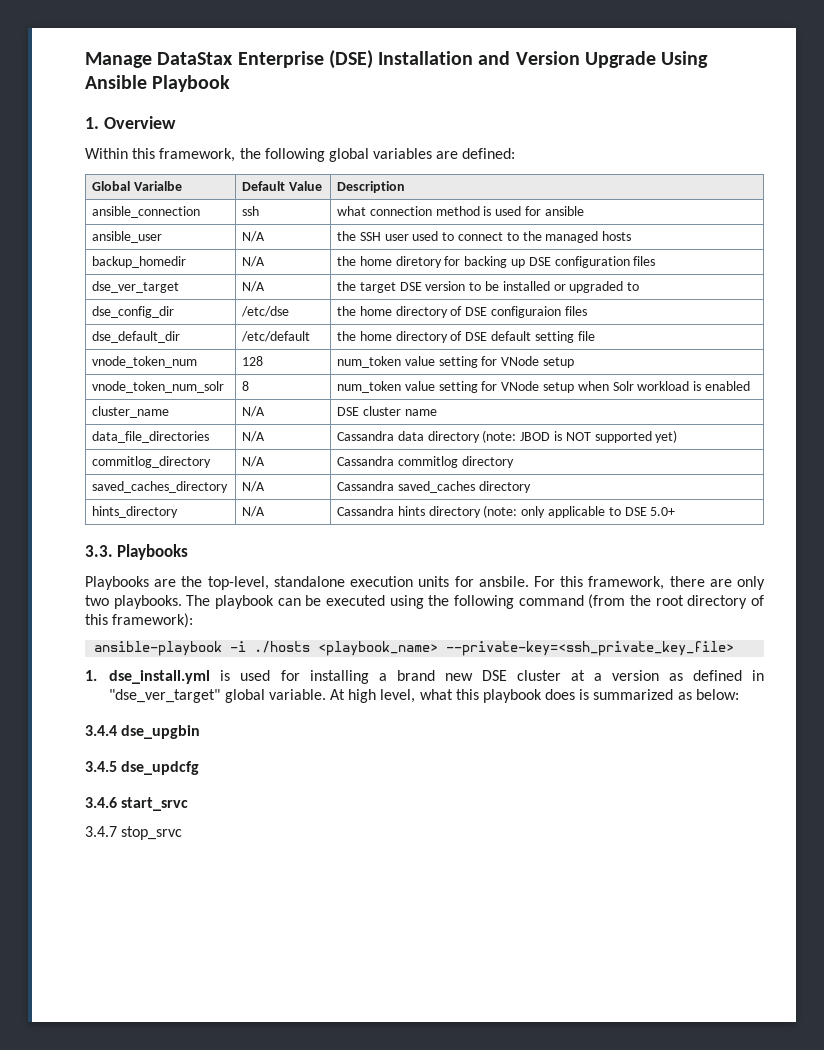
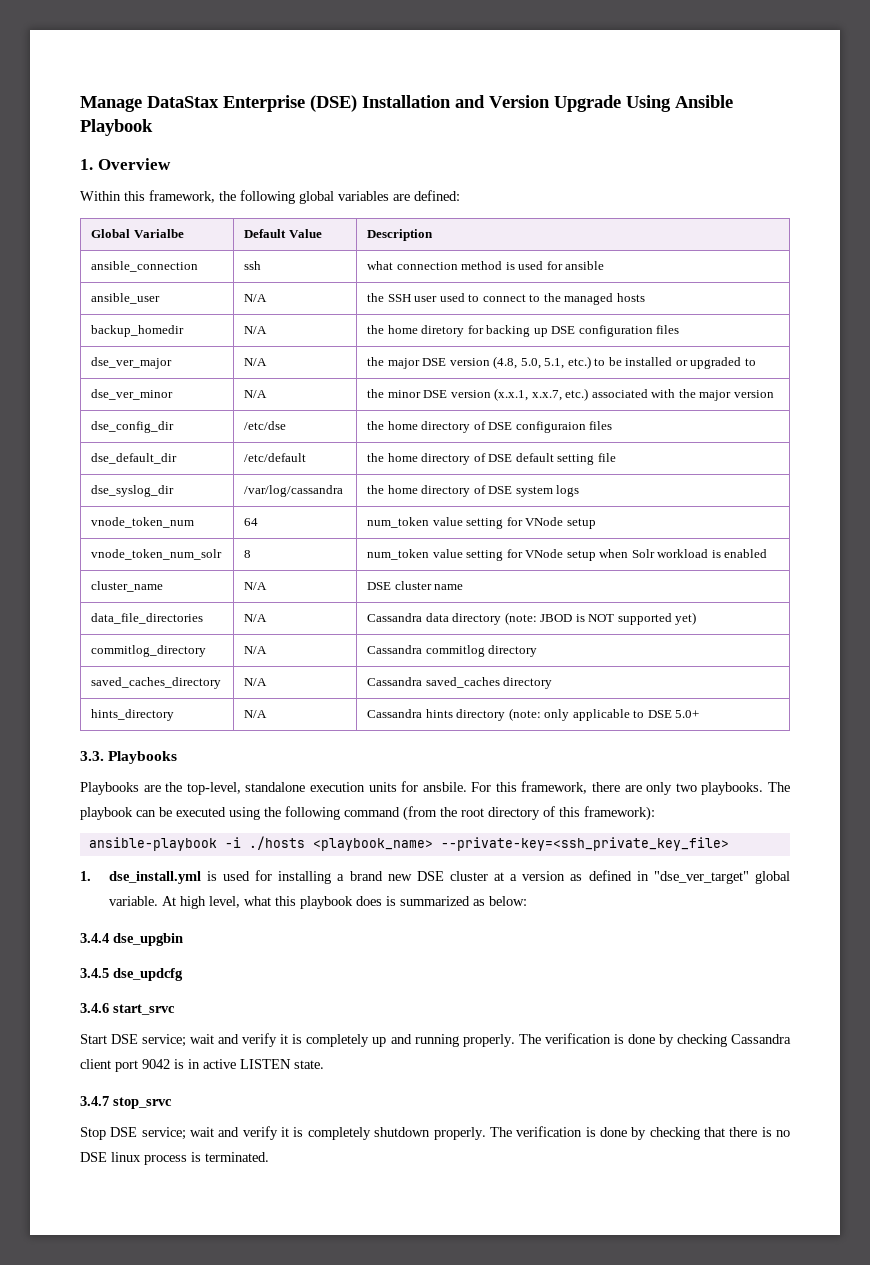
- dse_ver_target | N/A | the target DSE version to be installed or upgraded to
+ dse_ver_major | N/A | the major DSE version (4.8, 5.0, 5.1, etc.) to be installed or upgraded to
+ dse_ver_minor | N/A | the minor DSE version (x.x.1, x.x.7, etc.) associated with the major version
+ dse_syslog_dir | /var/log/cassandra | the home directory of DSE system logs
- vnode_token_num | 128 | num_token value setting for VNode setup
+ vnode_token_num | 64 | num_token value setting for VNode setup
+ Start DSE service; wait and verify it is completely up and running properly. The verification is done by checking Cassandra client port 9042 is in active LISTEN state.
  3.4.7 stop_srvc
+ Stop DSE service; wait and verify it is completely shutdown properly. The verification is done by checking that there is no DSE linux process is terminated.

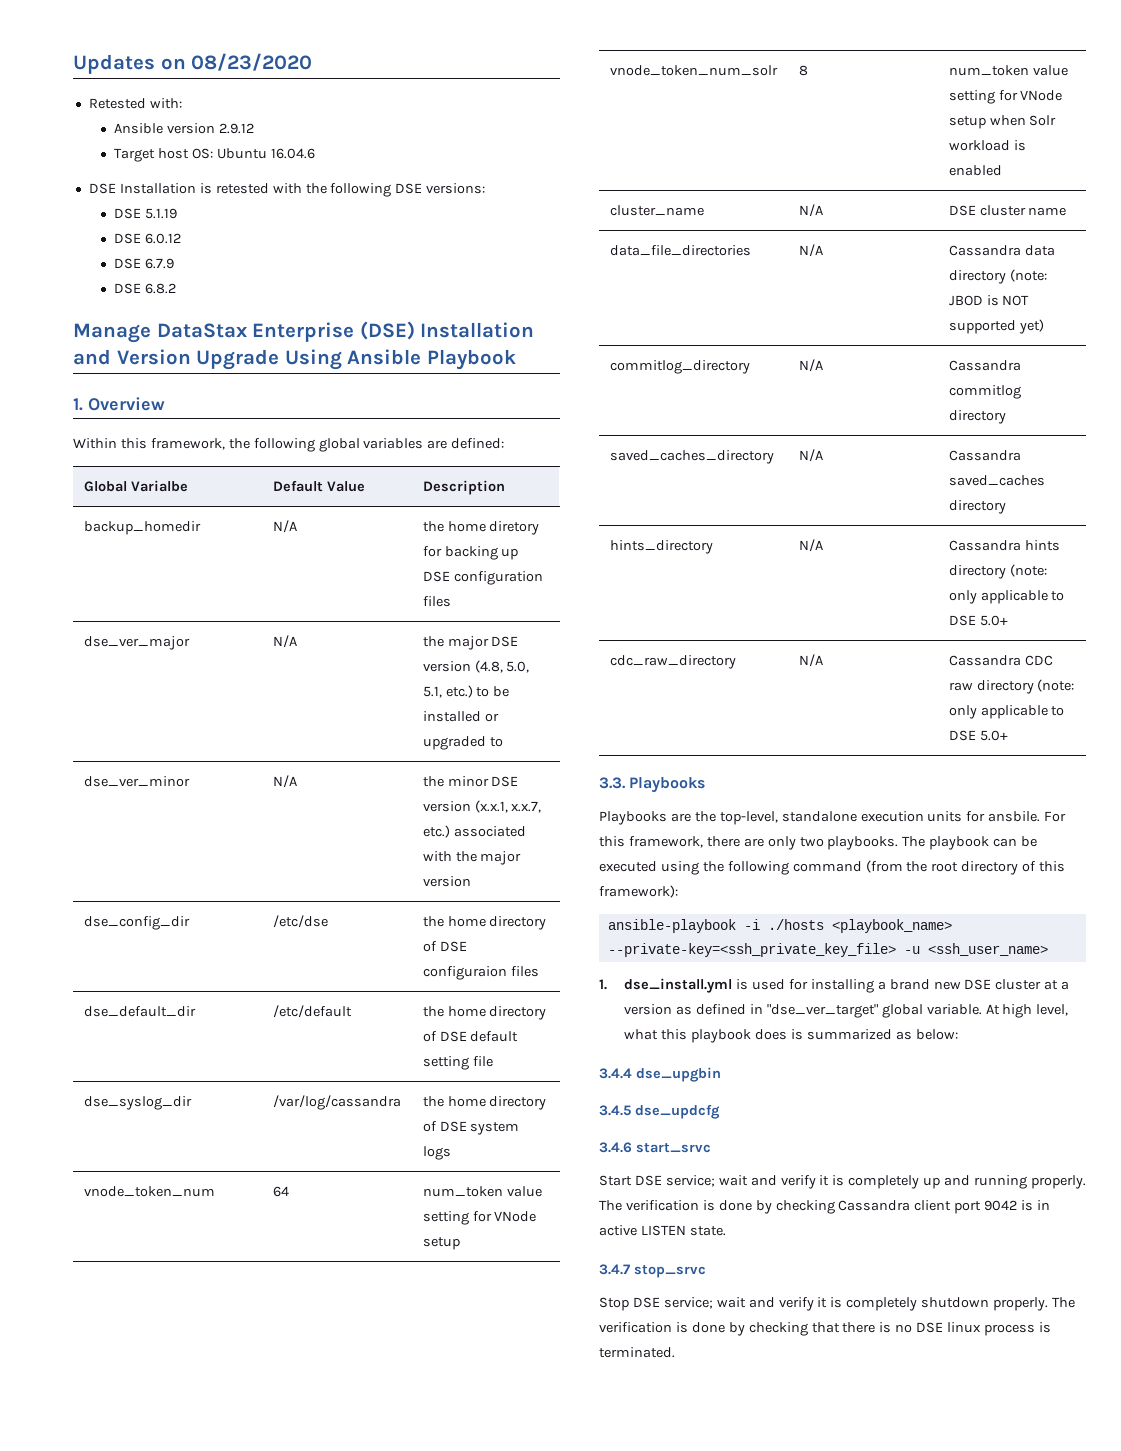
+ Updates on 08/23/2020
+ Retested with:
+ Ansible version 2.9.12
+ Target host OS: Ubuntu 16.04.6
+ DSE Installation is retested with the following DSE versions:
+ DSE 5.1.19
+ DSE 6.0.12
+ DSE 6.7.9
+ DSE 6.8.2
- ansible_connection | ssh | what connection method is used for ansible
- ansible_user | N/A | the SSH user used to connect to the managed hosts
+ cdc_raw_directory | N/A | Cassandra CDC raw directory (note: only applicable to DSE 5.0+
- ansible-playbook -i ./hosts <playbook_name> --private-key=<ssh_private_key_file>
+ ansible-playbook -i ./hosts <playbook_name> --private-key=<ssh_private_key_file> -u <ssh_user_name>

